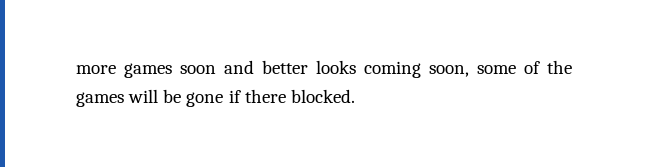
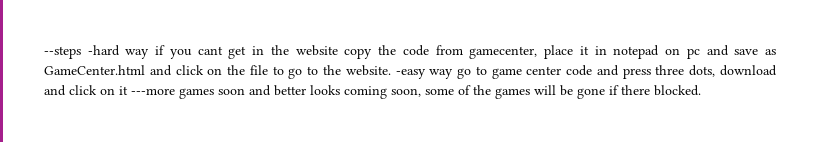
- more games soon and better looks coming soon, some of the games will be gone if there blocked.
+ --steps -hard way if you cant get in the website copy the code from gamecenter, place it in notepad on pc and save as GameCenter.html and click on the file to go to the website. -easy way go to game center code and press three dots, download and click on it ---more games soon and better looks coming soon, some of the games will be gone if there blocked.

